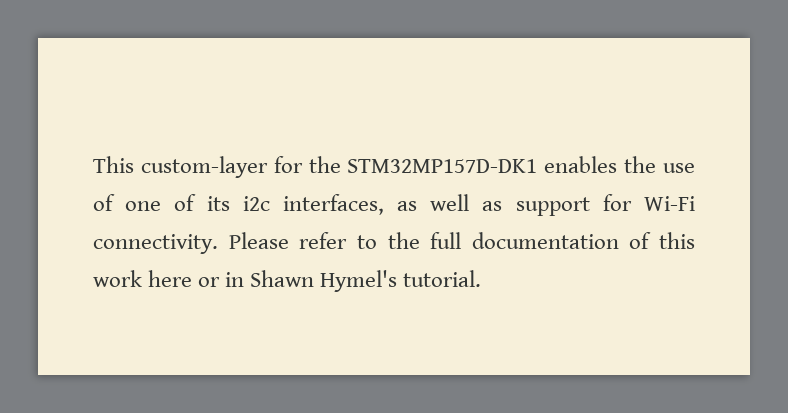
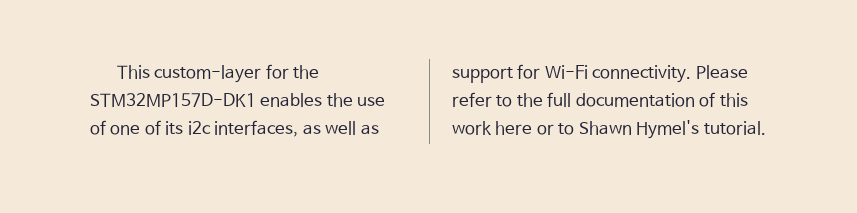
- Please refer to the full documentation of this work here or in Shawn Hymel's tutorial.
+ Please refer to the full documentation of this work here or to Shawn Hymel's tutorial.

